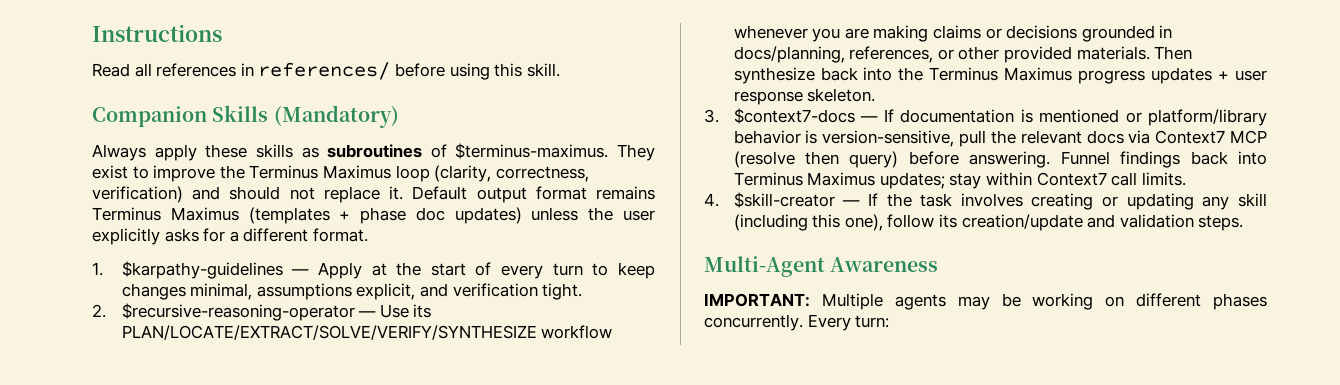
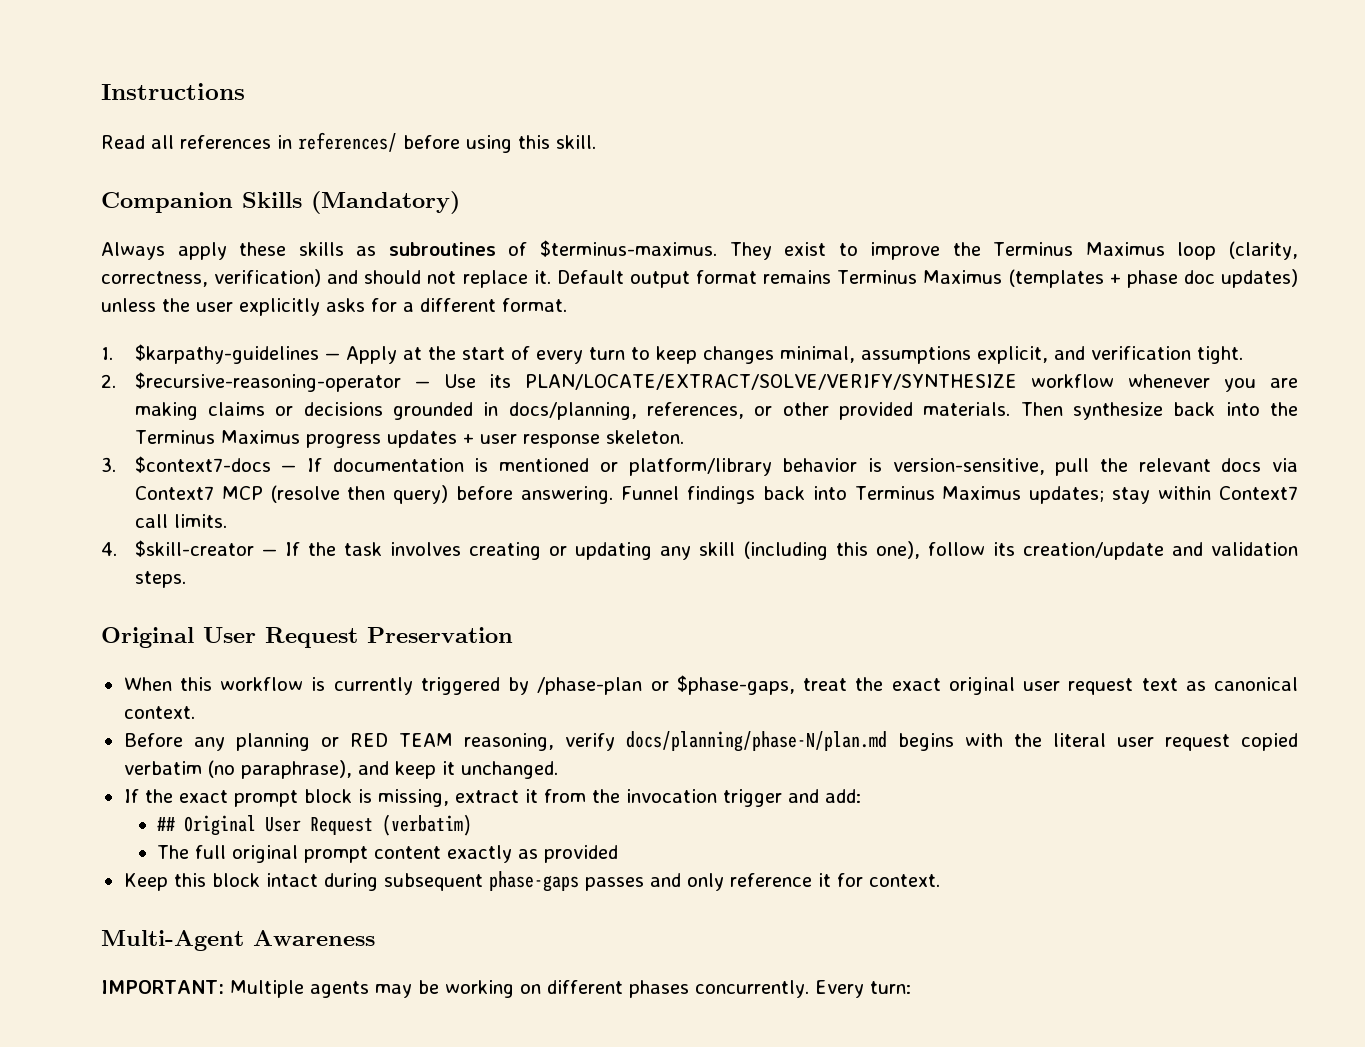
+ Original User Request Preservation
+ When this workflow is currently triggered by /phase-plan or $phase-gaps, treat the exact original user request text as canonical context.
+ Before any planning or RED TEAM reasoning, verify docs/planning/phase-N/plan.md begins with the literal user request copied verbatim (no paraphrase), and keep it unchanged.
+ If the exact prompt block is missing, extract it from the invocation trigger and add:
+ ## Original User Request (verbatim)
+ The full original prompt content exactly as provided
+ Keep this block intact during subsequent phase-gaps passes and only reference it for context.

